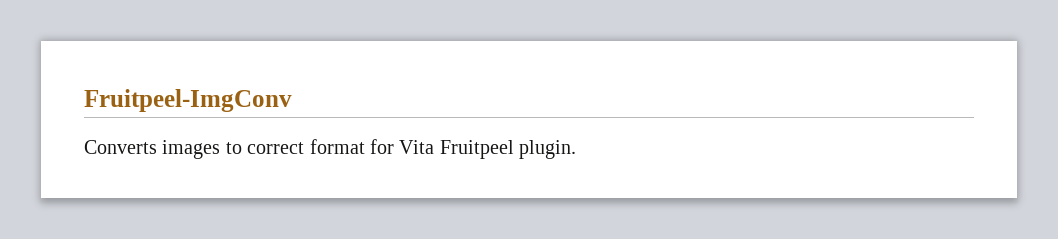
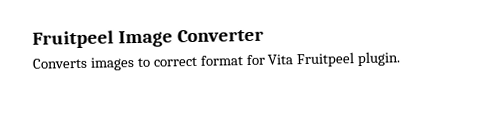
- Fruitpeel-ImgConv
+ Fruitpeel Image Converter

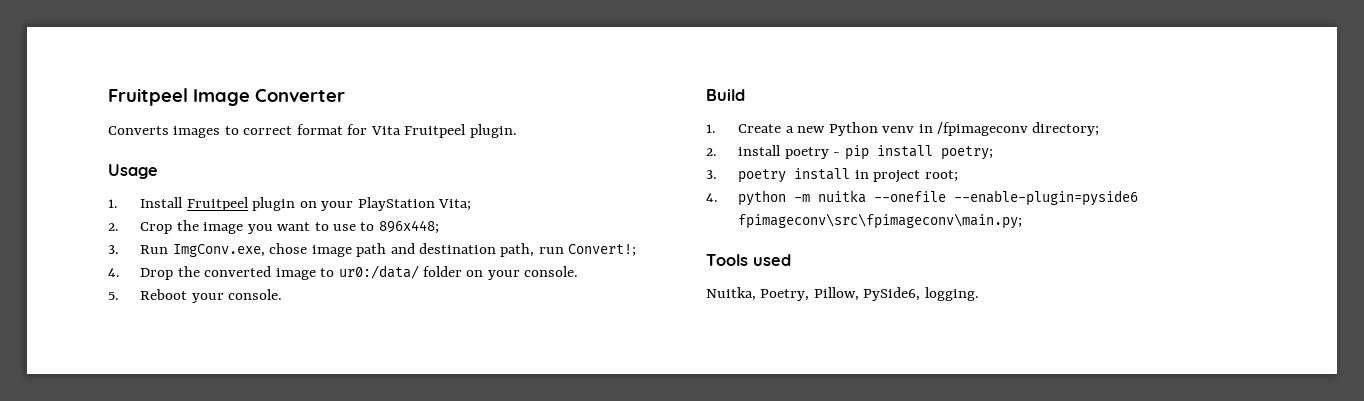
+ Usage
+ 1. Install Fruitpeel plugin on your PlayStation Vita;
+ 2. Crop the image you want to use to 896x448;
+ 3. Run ImgConv.exe, chose image path and destination path, run Convert!;
+ 4. Drop the converted image to ur0:/data/ folder on your console.
+ 5. Reboot your console.
+ Build
+ 1. Create a new Python venv in /fpimageconv directory;
+ 2. install poetry - pip install poetry;
+ 3. poetry install in project root;
+ 4. python -m nuitka --onefile --enable-plugin=pyside6 fpimageconv\src\fpimageconv\main.py;
+ Tools used
+ Nuitka, Poetry, Pillow, PySide6, logging.

